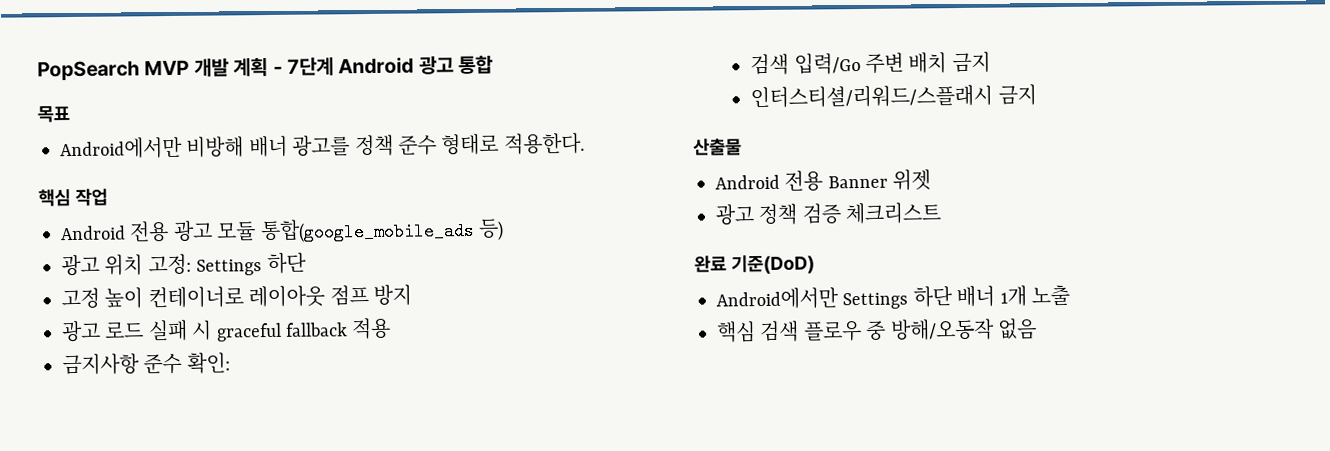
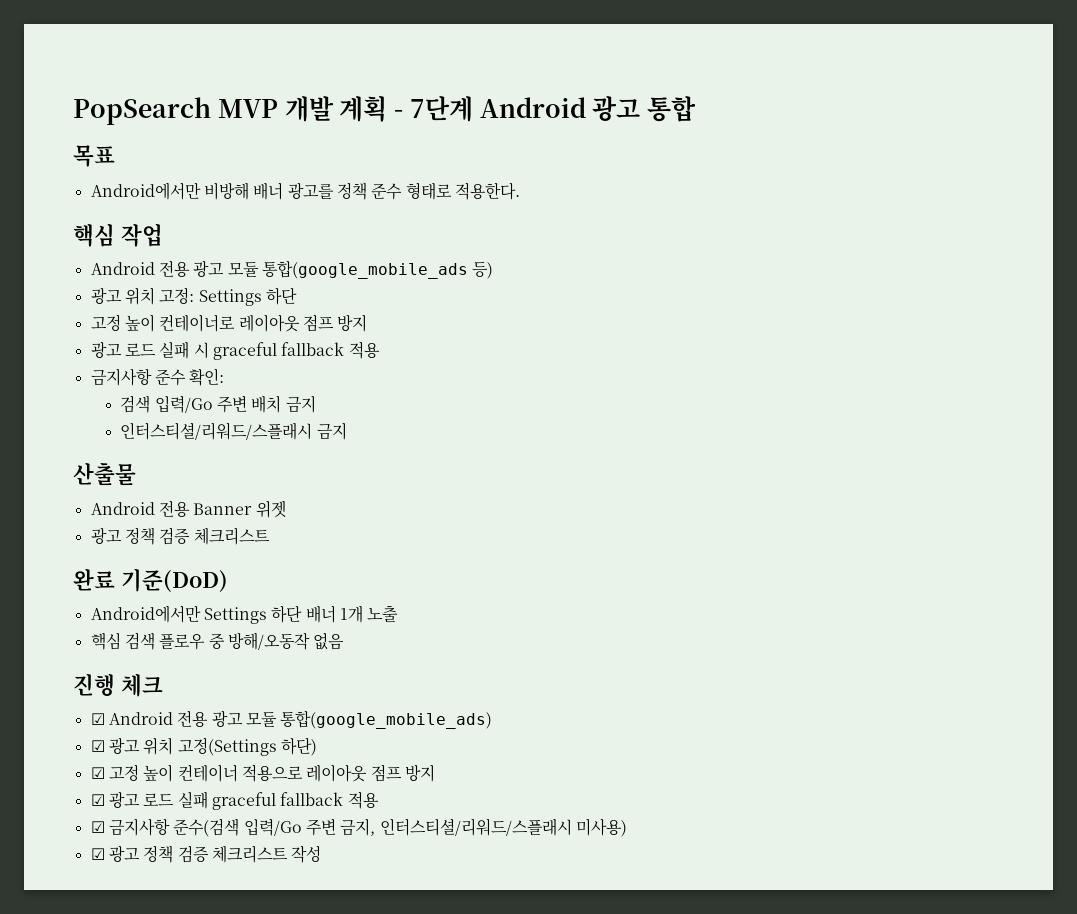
+ 진행 체크
+ ☑ Android 전용 광고 모듈 통합(google_mobile_ads)
+ ☑ 광고 위치 고정(Settings 하단)
+ ☑ 고정 높이 컨테이너 적용으로 레이아웃 점프 방지
+ ☑ 광고 로드 실패 graceful fallback 적용
+ ☑ 금지사항 준수(검색 입력/Go 주변 금지, 인터스티셜/리워드/스플래시 미사용)
+ ☑ 광고 정책 검증 체크리스트 작성

